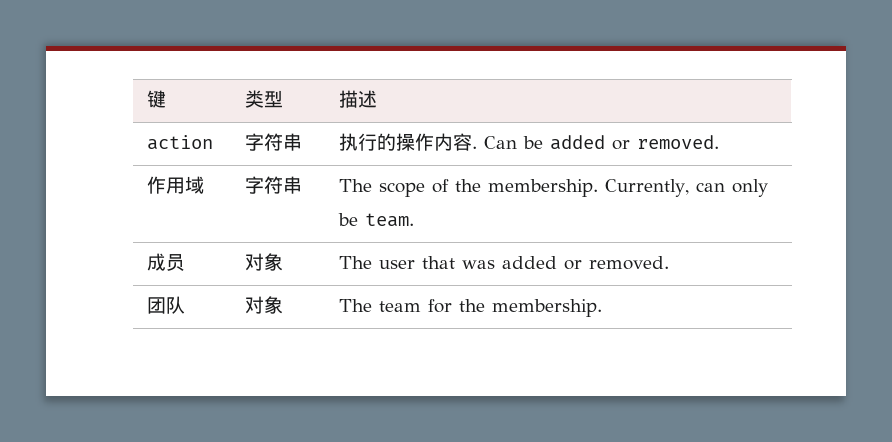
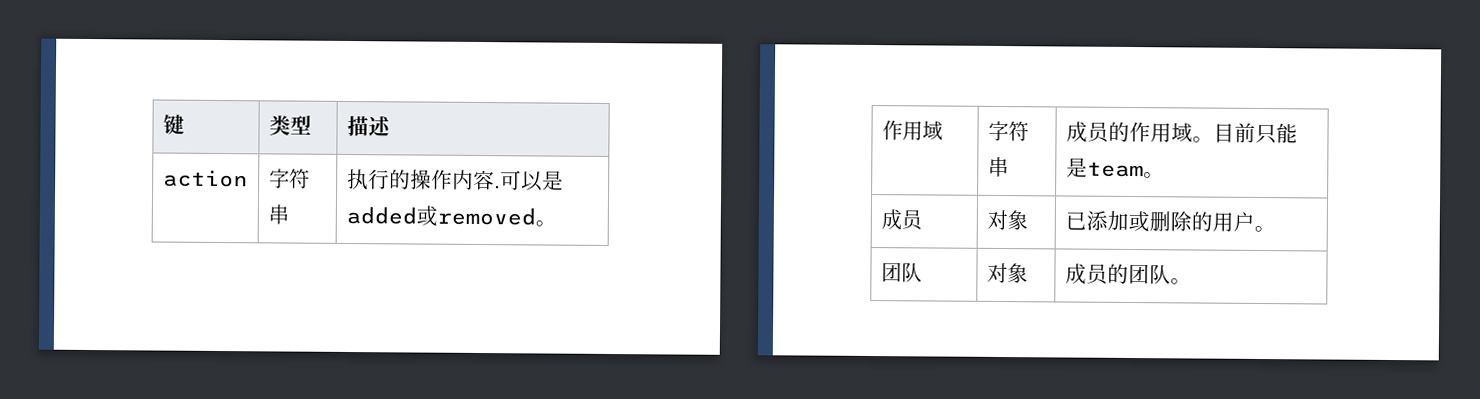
- action | 字符串 | 执行的操作内容. Can be added or removed.
- 作用域 | 字符串 | The scope of the membership. Currently, can only be team.
- 成员 | 对象 | The user that was added or removed.
- 团队 | 对象 | The team for the membership.
+ action | 字符串 | 执行的操作内容.可以是added或removed。
+ 作用域 | 字符串 | 成员的作用域。目前只能是team。
+ 成员 | 对象 | 已添加或删除的用户。
+ 团队 | 对象 | 成员的团队。

